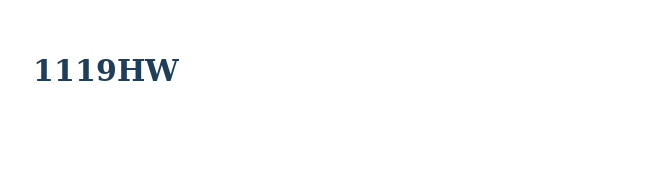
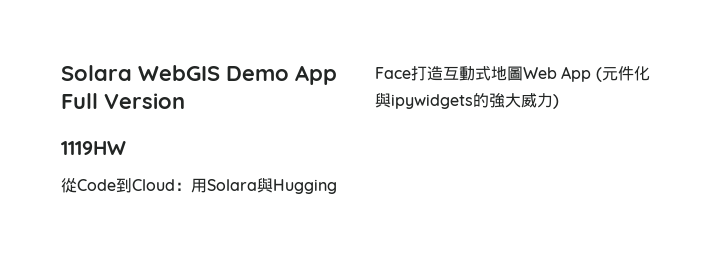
+ Solara WebGIS Demo App Full Version
  1119HW
+ 從Code到Cloud：用Solara與Hugging Face打造互動式地圖Web App (元件化與ipywidgets的強大威力)

